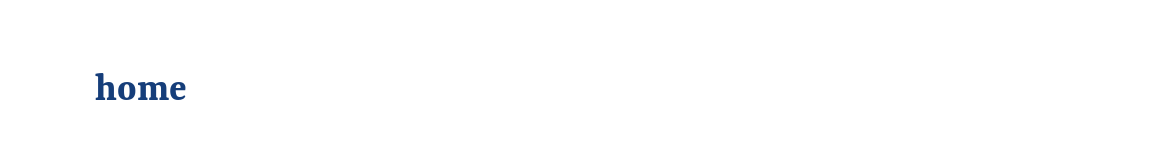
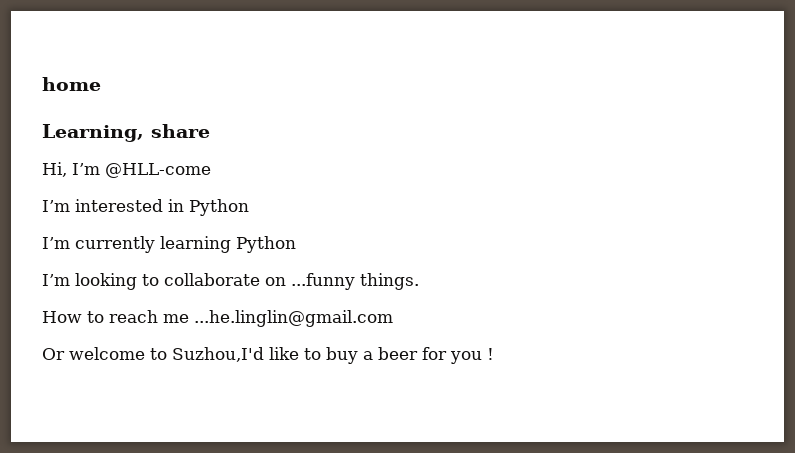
+ Learning, share
+ Hi, I’m @HLL-come
+ I’m interested in Python
+ I’m currently learning Python
+ I’m looking to collaborate on ...funny things.
+ How to reach me ...he.linglin@gmail.com
+ Or welcome to Suzhou,I'd like to buy a beer for you !

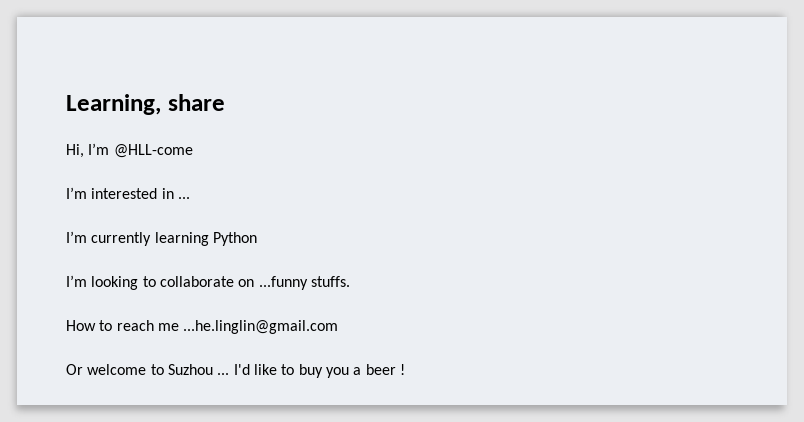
- home
- I’m interested in Python
+ I’m interested in ...
- I’m looking to collaborate on ...funny things.
+ I’m looking to collaborate on ...funny stuffs.
- Or welcome to Suzhou,I'd like to buy a beer for you !
+ Or welcome to Suzhou ... I'd like to buy you a beer !

